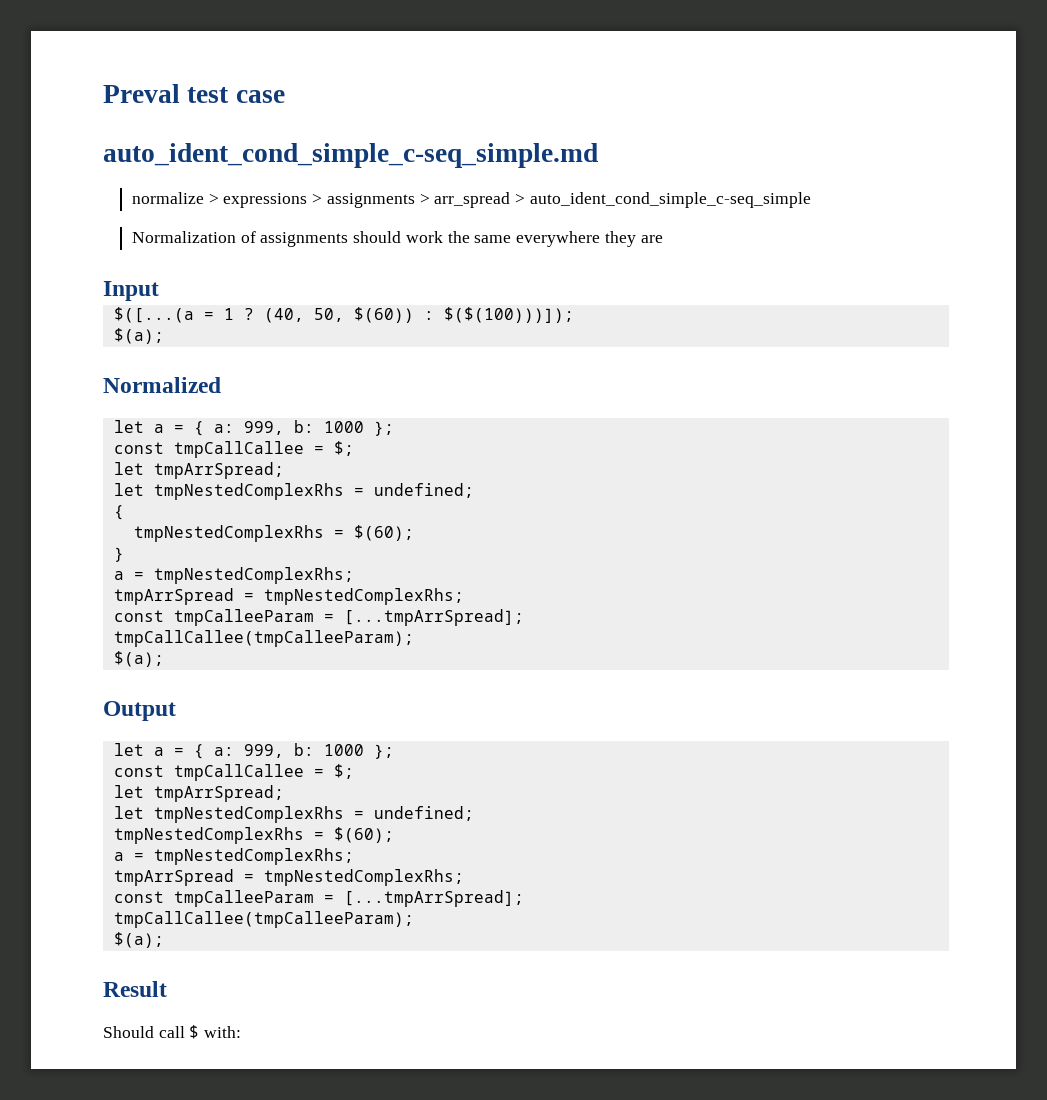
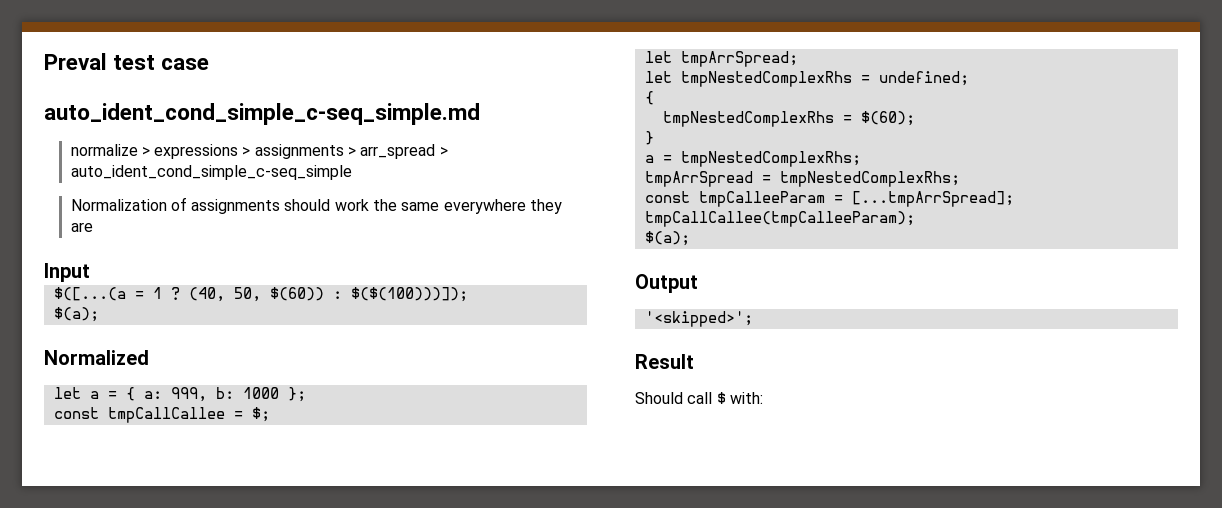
  Output
- let a = { a: 999, b: 1000 };
- const tmpCallCallee = $;
- let tmpArrSpread;
- let tmpNestedComplexRhs = undefined;
- tmpNestedComplexRhs = $(60);
- a = tmpNestedComplexRhs;
- tmpArrSpread = tmpNestedComplexRhs;
- const tmpCalleeParam = [...tmpArrSpread];
- tmpCallCallee(tmpCalleeParam);
- $(a);
+ '<skipped>';

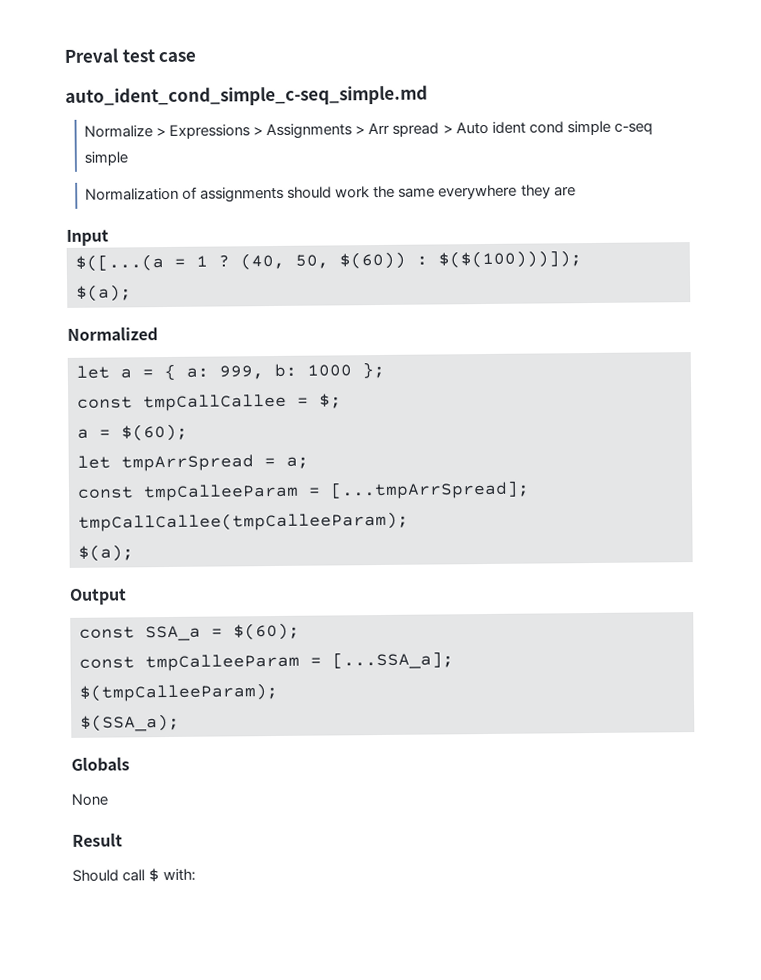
- normalize > expressions > assignments > arr_spread > auto_ident_cond_simple_c-seq_simple
+ Normalize > Expressions > Assignments > Arr spread > Auto ident cond simple c-seq simple
- let tmpArrSpread;
- let tmpNestedComplexRhs = undefined;
- {
- tmpNestedComplexRhs = $(60);
- }
- a = tmpNestedComplexRhs;
- tmpArrSpread = tmpNestedComplexRhs;
+ a = $(60);
+ let tmpArrSpread = a;
- '<skipped>';
+ const SSA_a = $(60);
+ const tmpCalleeParam = [...SSA_a];
+ $(tmpCalleeParam);
+ $(SSA_a);
+ Globals
+ None

